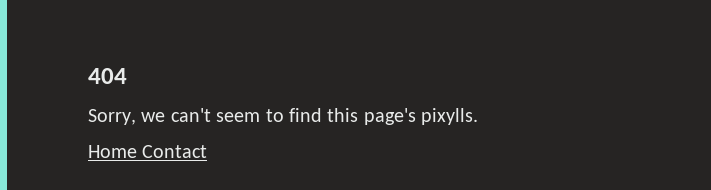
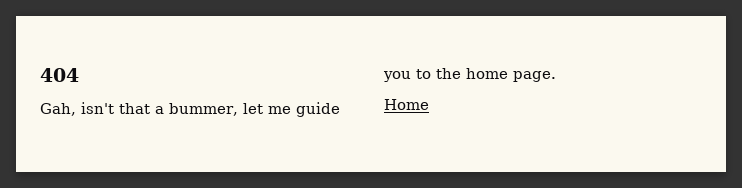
- Sorry, we can't seem to find this page's pixylls.
+ Gah, isn't that a bummer, let me guide you to the home page.
- Home Contact
+ Home

